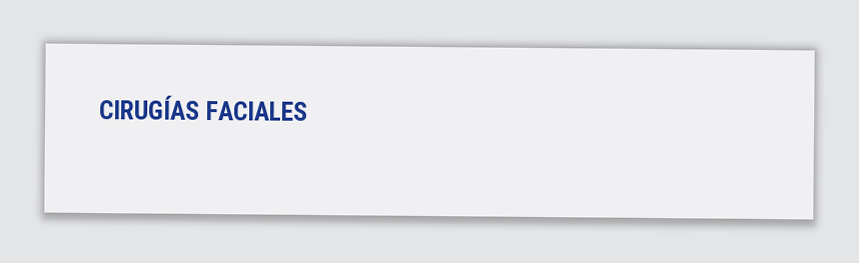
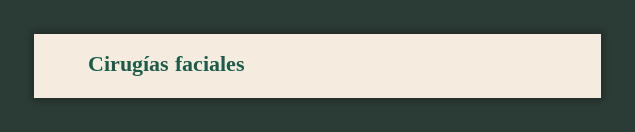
- CIRUGÍAS FACIALES
+ Cirugías faciales

